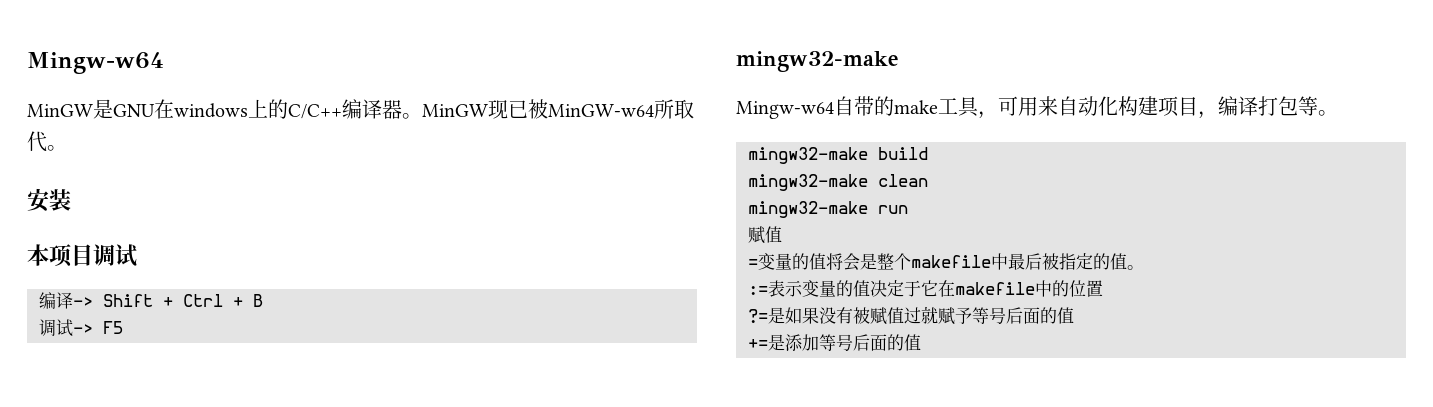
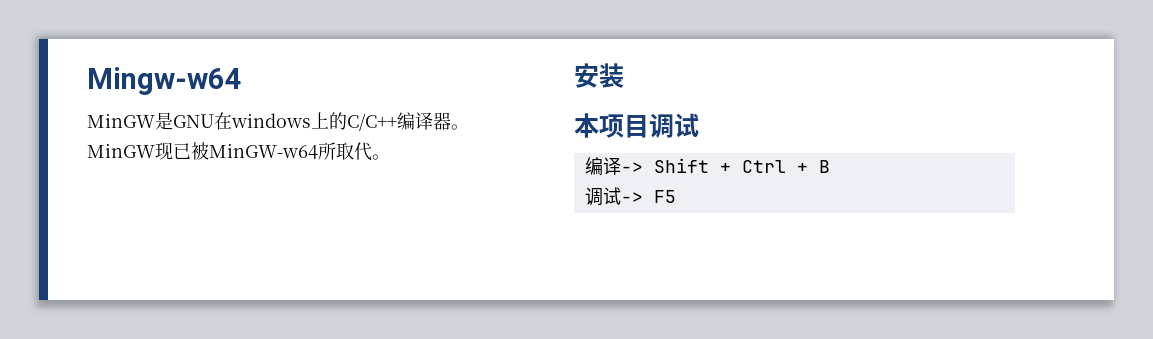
  调试-> F5
- mingw32-make
- Mingw-w64自带的make工具，可用来自动化构建项目，编译打包等。
- mingw32-make build
- mingw32-make clean
- mingw32-make run
- 赋值
- =变量的值将会是整个makefile中最后被指定的值。
- :=表示变量的值决定于它在makefile中的位置
- ?=是如果没有被赋值过就赋予等号后面的值
- +=是添加等号后面的值

